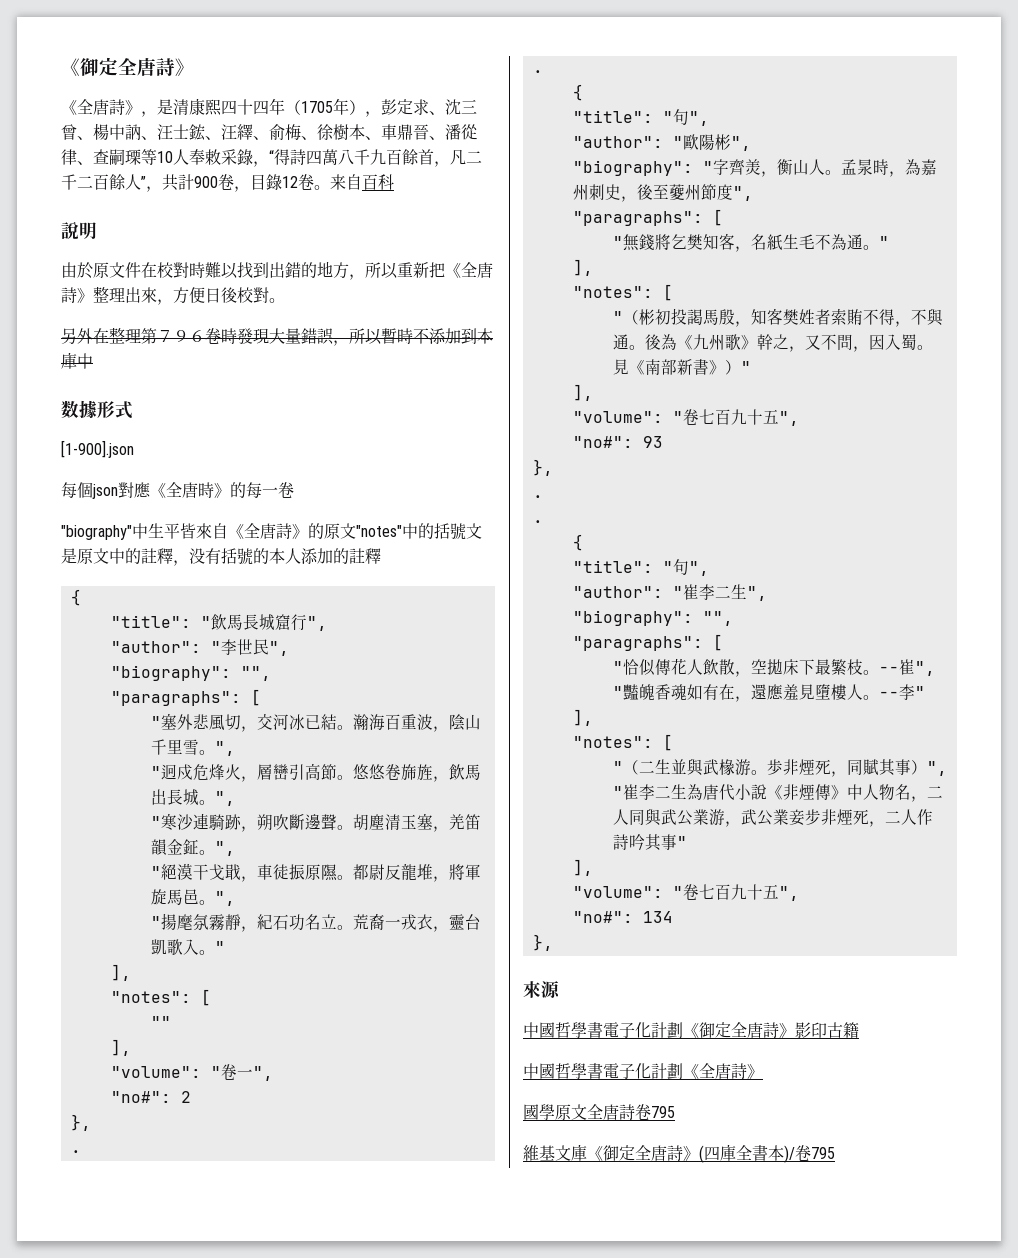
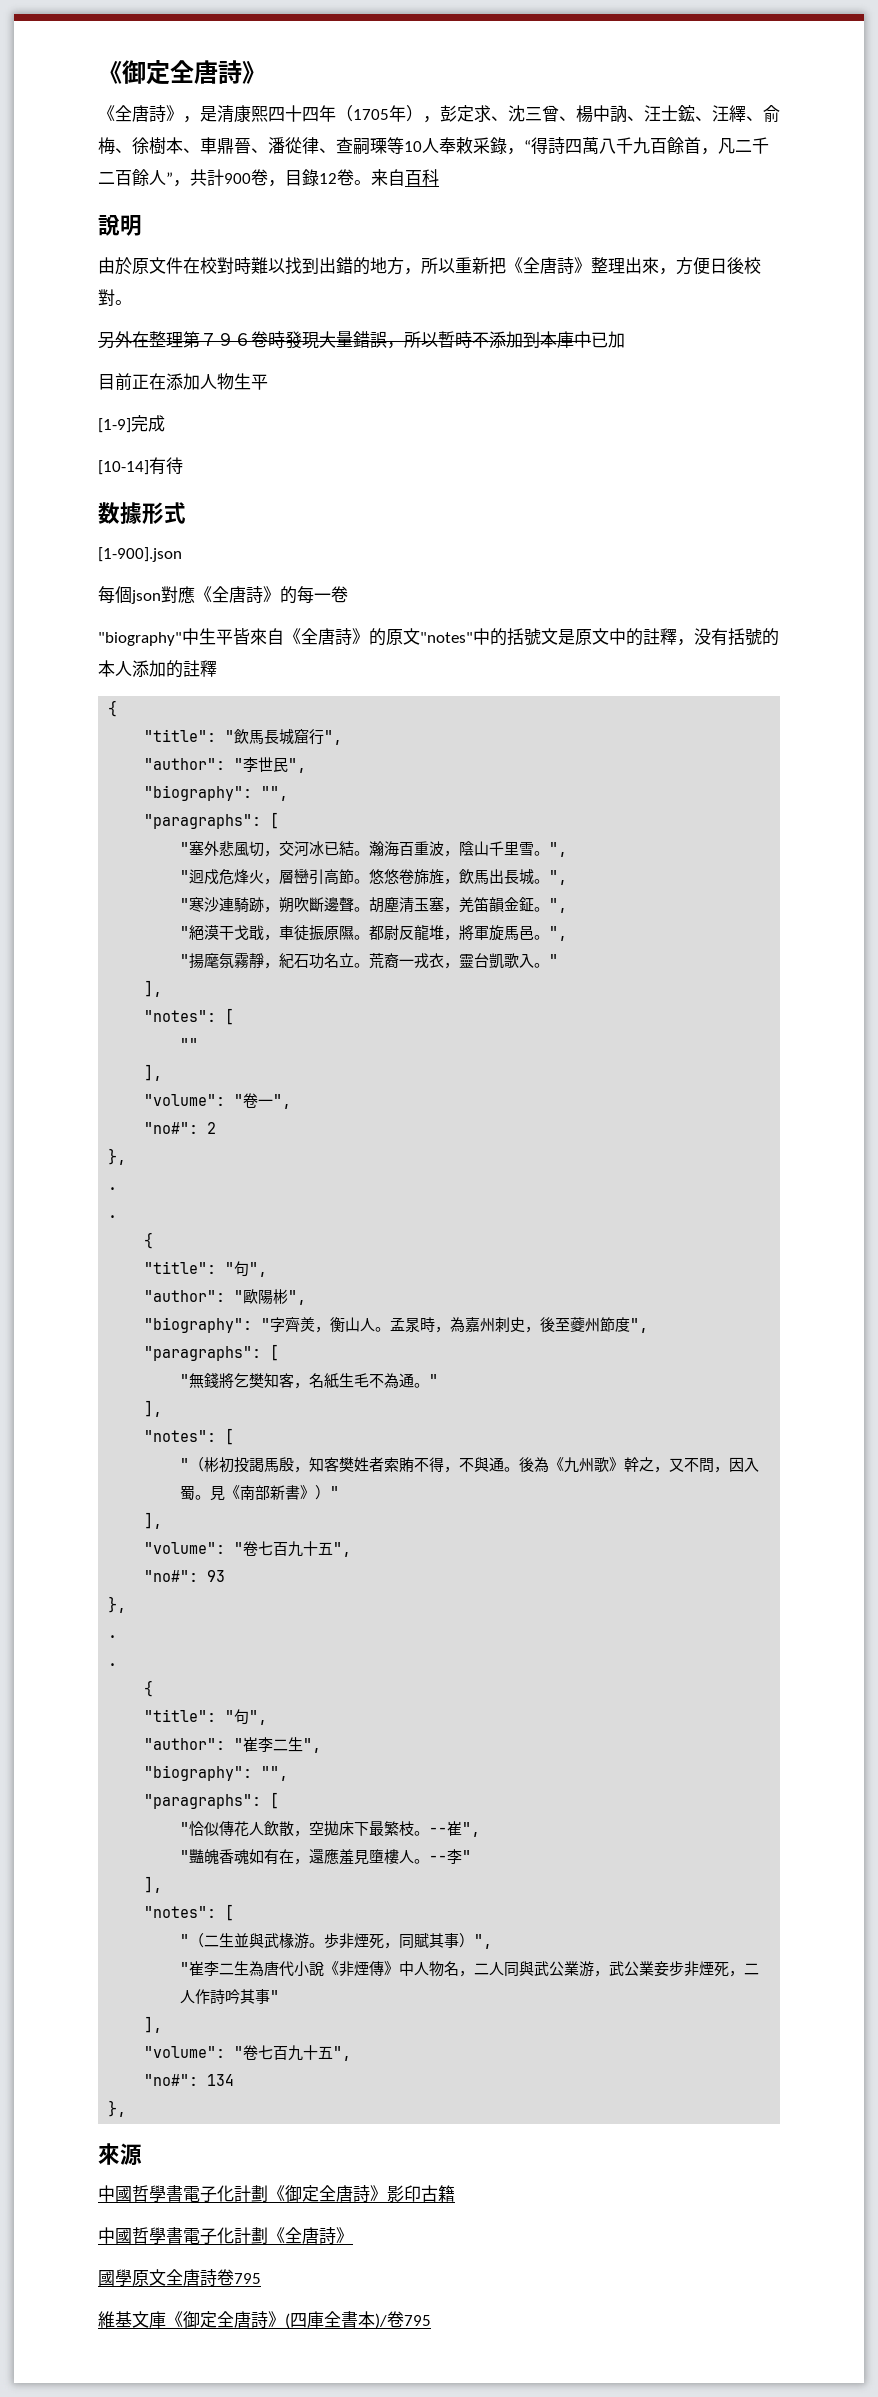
- 另外在整理第７９６卷時發現大量錯誤，所以暫時不添加到本庫中
+ 另外在整理第７９６卷時發現大量錯誤，所以暫時不添加到本庫中已加
+ 目前正在添加人物生平
+ [1-9]完成
+ [10-14]有待
- 每個json對應《全唐時》的每一卷
+ 每個json對應《全唐詩》的每一卷

